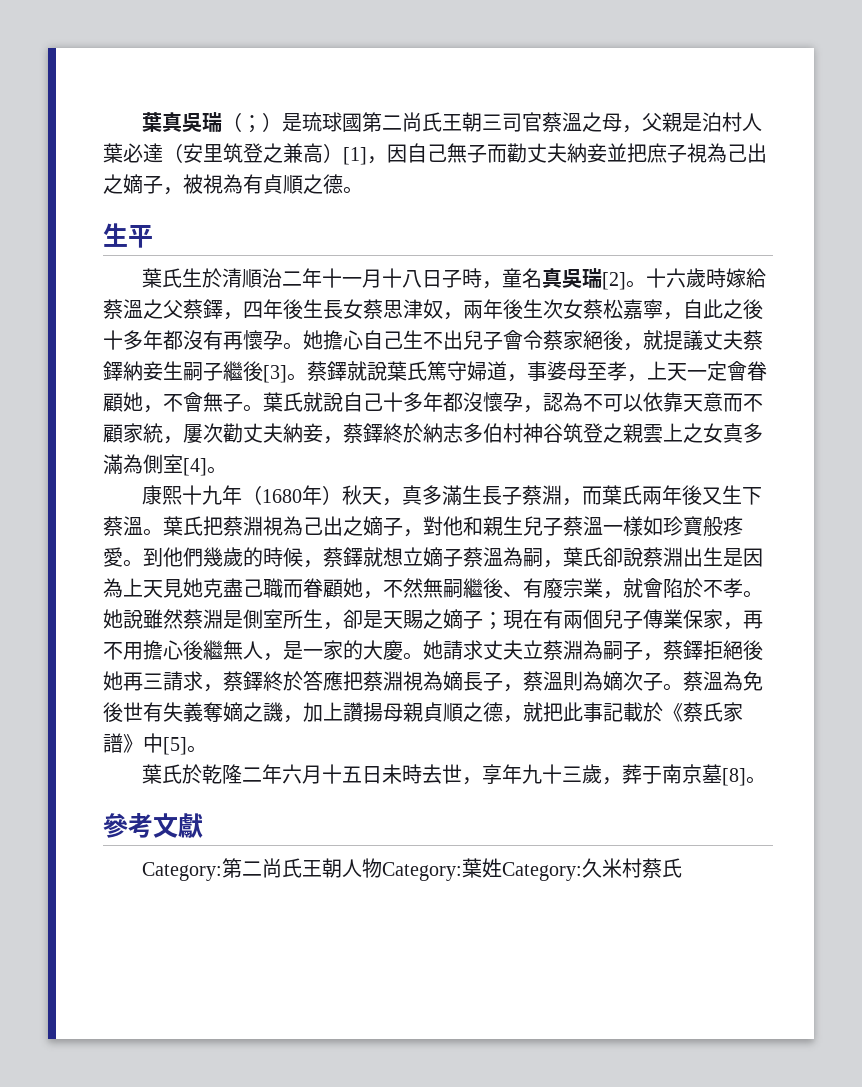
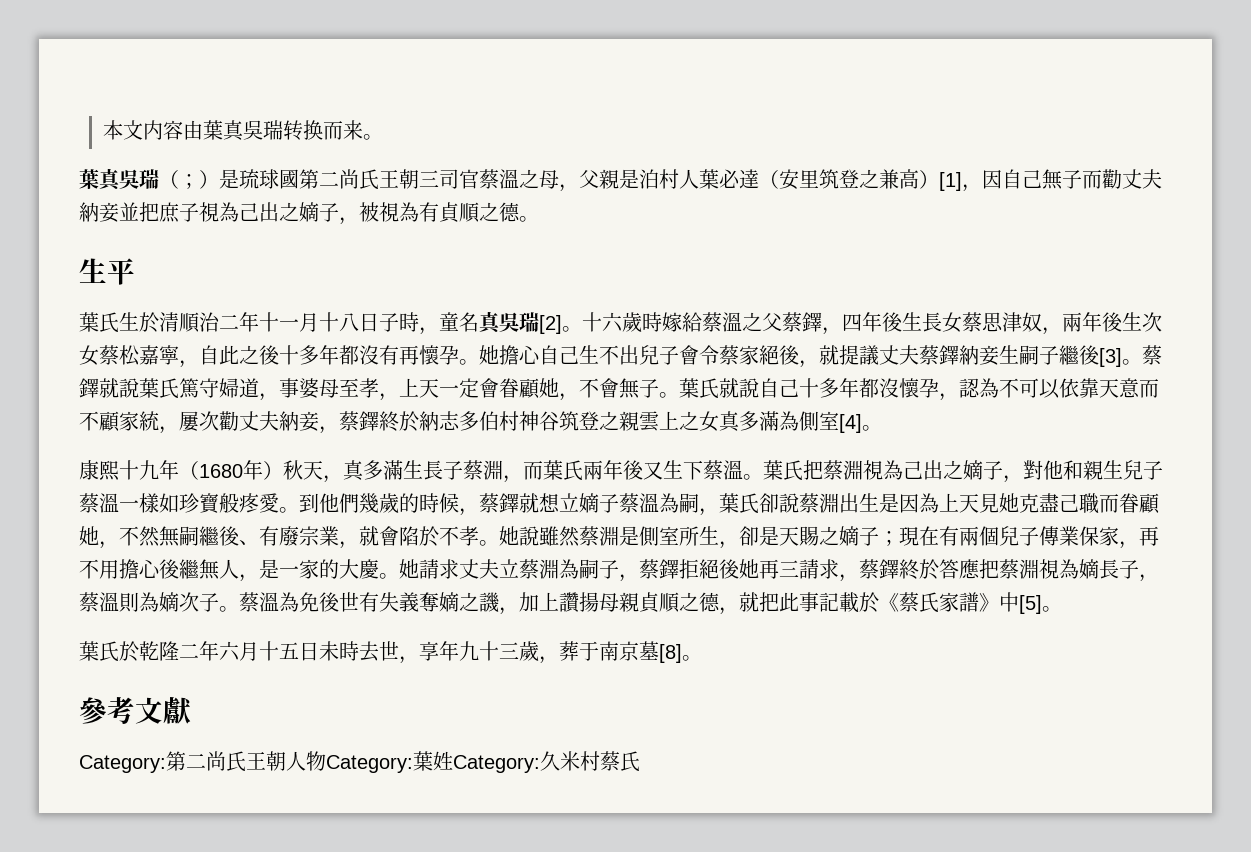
+ 本文内容由葉真吳瑞转换而来。

